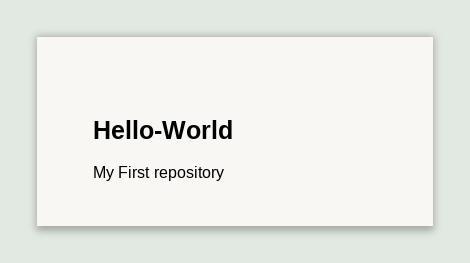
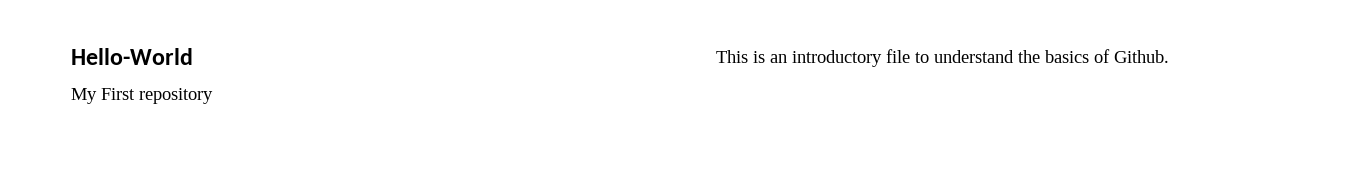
+ This is an introductory file to understand the basics of Github.

